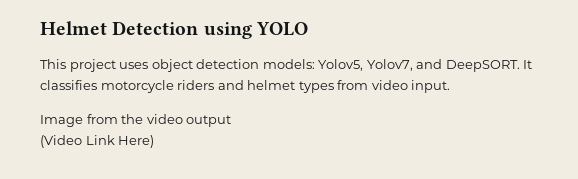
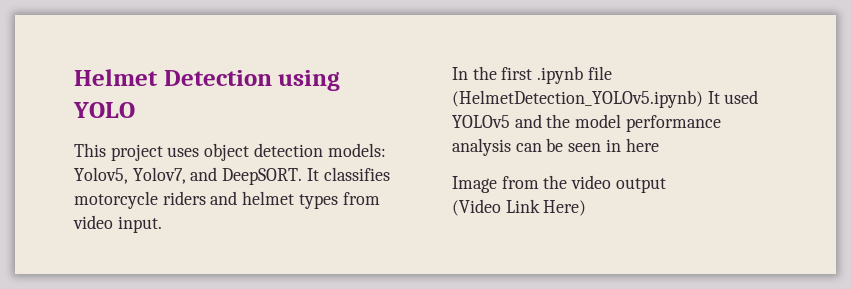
+ In the first .ipynb file (HelmetDetection_YOLOv5.ipynb) It used YOLOv5 and the model performance analysis can be seen in here

